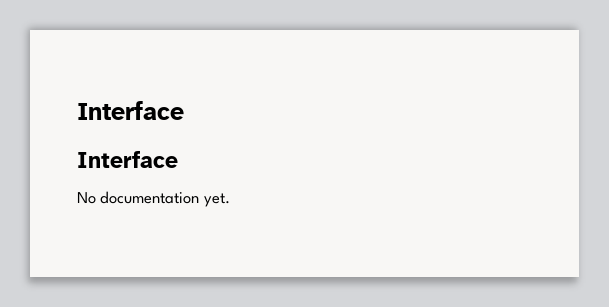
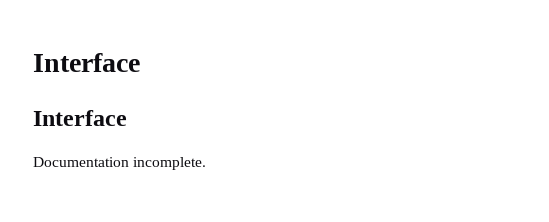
- No documentation yet.
+ Documentation incomplete.

